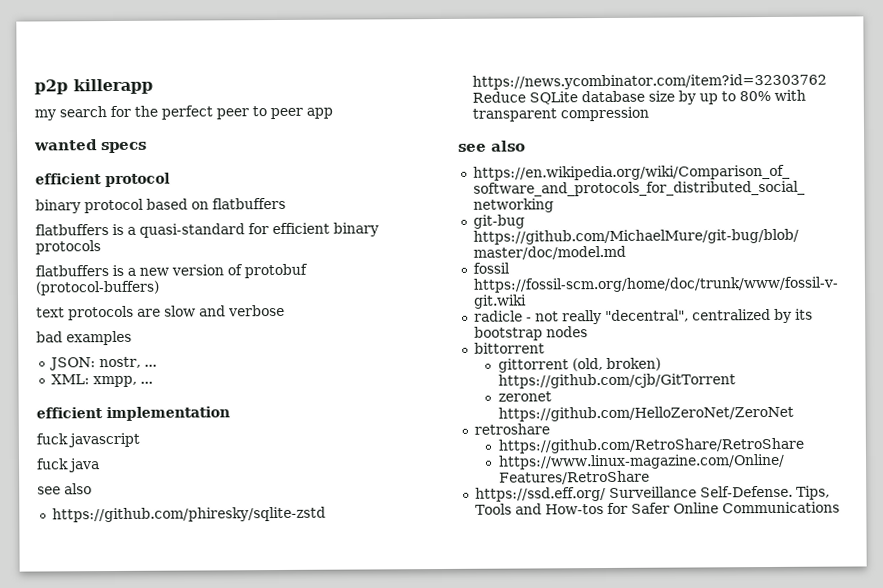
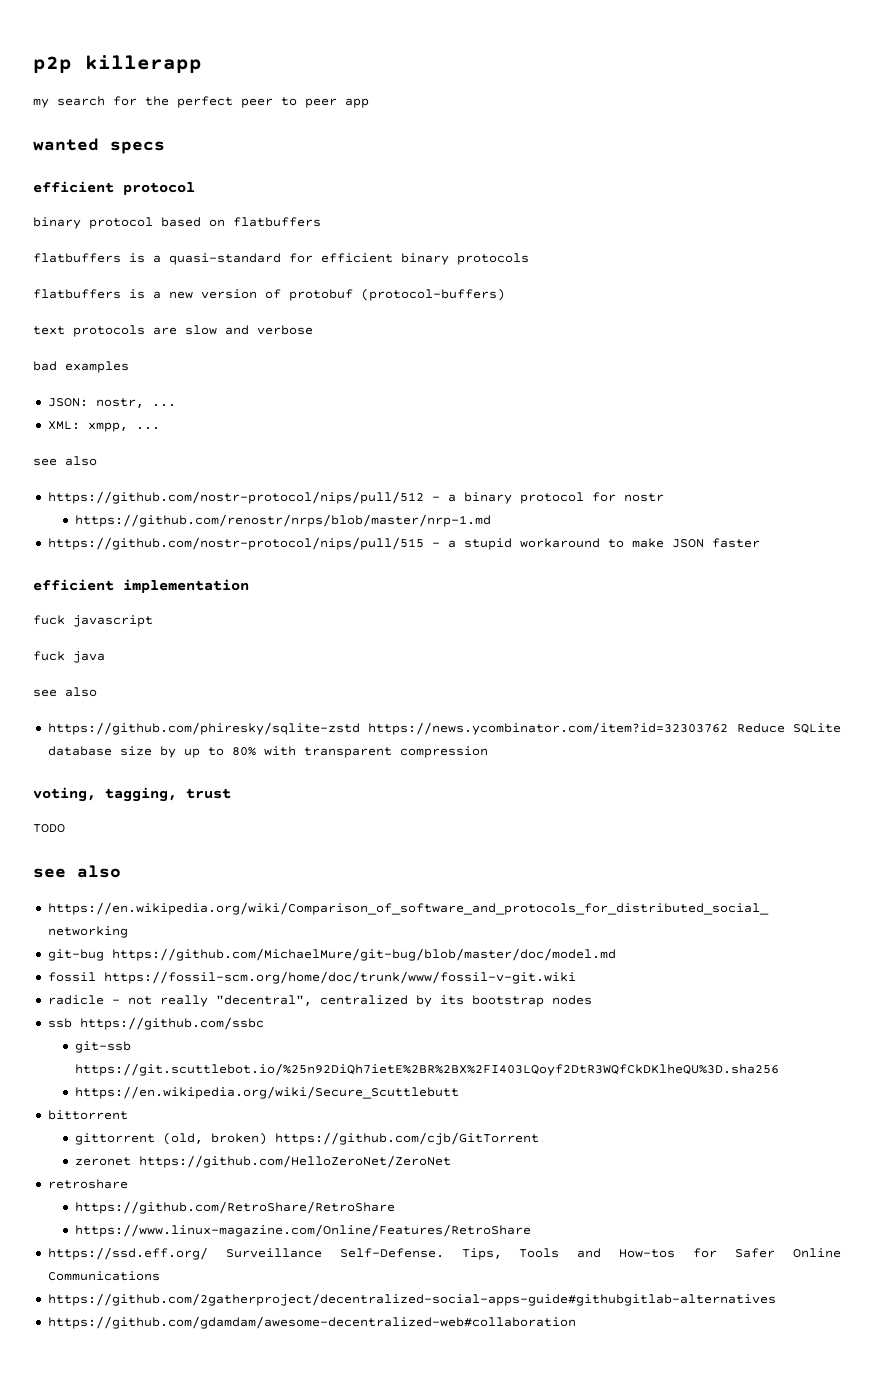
  XML: xmpp, ...
+ see also
+ https://github.com/nostr-protocol/nips/pull/512 - a binary protocol for nostr
+ https://github.com/renostr/nrps/blob/master/nrp-1.md
+ https://github.com/nostr-protocol/nips/pull/515 - a stupid workaround to make JSON faster
+ voting, tagging, trust
+ TODO
+ ssb https://github.com/ssbc
+ git-ssb https://git.scuttlebot.io/%25n92DiQh7ietE%2BR%2BX%2FI403LQoyf2DtR3WQfCkDKlheQU%3D.sha256
+ https://en.wikipedia.org/wiki/Secure_Scuttlebutt
+ https://github.com/2gatherproject/decentralized-social-apps-guide#githubgitlab-alternatives
+ https://github.com/gdamdam/awesome-decentralized-web#collaboration

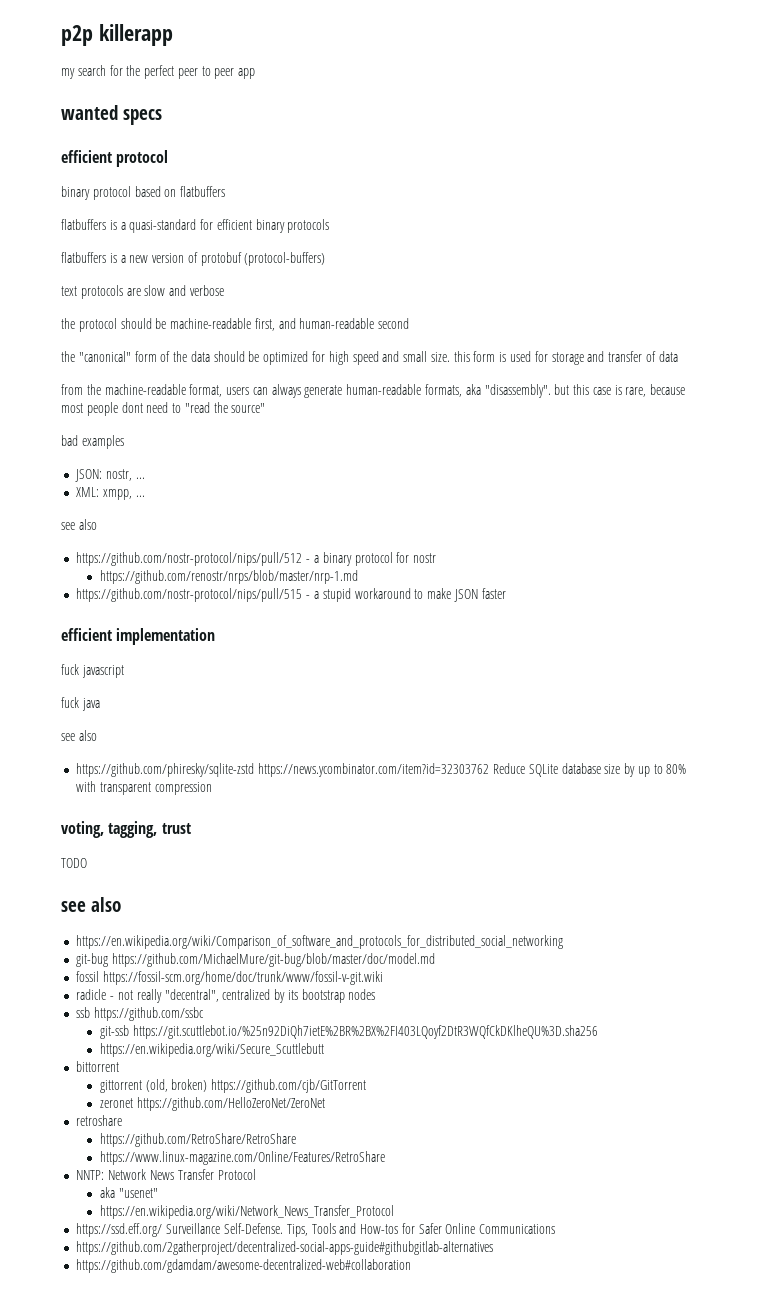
+ the protocol should be machine-readable first, and human-readable second
+ the "canonical" form of the data should be optimized for high speed and small size. this form is used for storage and transfer of data
+ from the machine-readable format, users can always generate human-readable formats, aka "disassembly". but this case is rare, because most people dont need to "read the source"
+ NNTP: Network News Transfer Protocol
+ aka "usenet"
+ https://en.wikipedia.org/wiki/Network_News_Transfer_Protocol

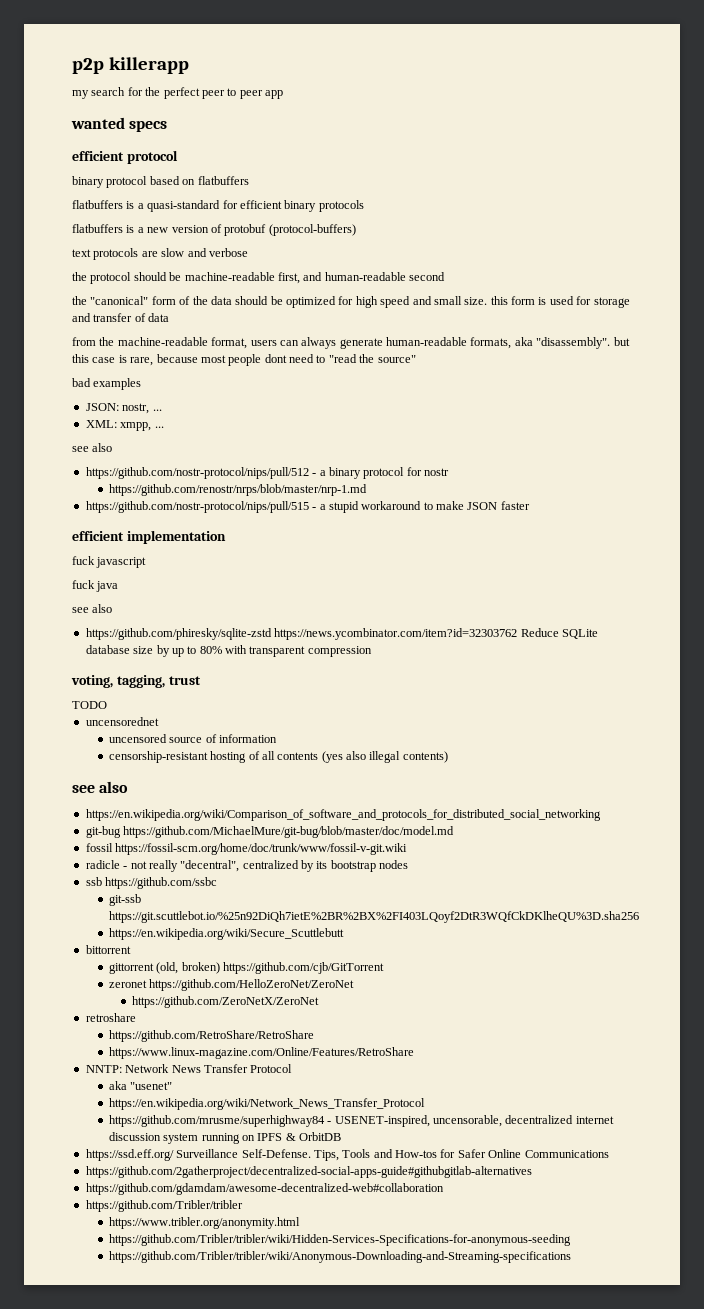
+ uncensorednet
+ uncensored source of information
+ censorship-resistant hosting of all contents (yes also illegal contents)
+ https://github.com/ZeroNetX/ZeroNet
+ https://github.com/mrusme/superhighway84 - USENET-inspired, uncensorable, decentralized internet discussion system running on IPFS & OrbitDB
+ https://github.com/Tribler/tribler
+ https://www.tribler.org/anonymity.html
+ https://github.com/Tribler/tribler/wiki/Hidden-Services-Specifications-for-anonymous-seeding
+ https://github.com/Tribler/tribler/wiki/Anonymous-Downloading-and-Streaming-specifications

